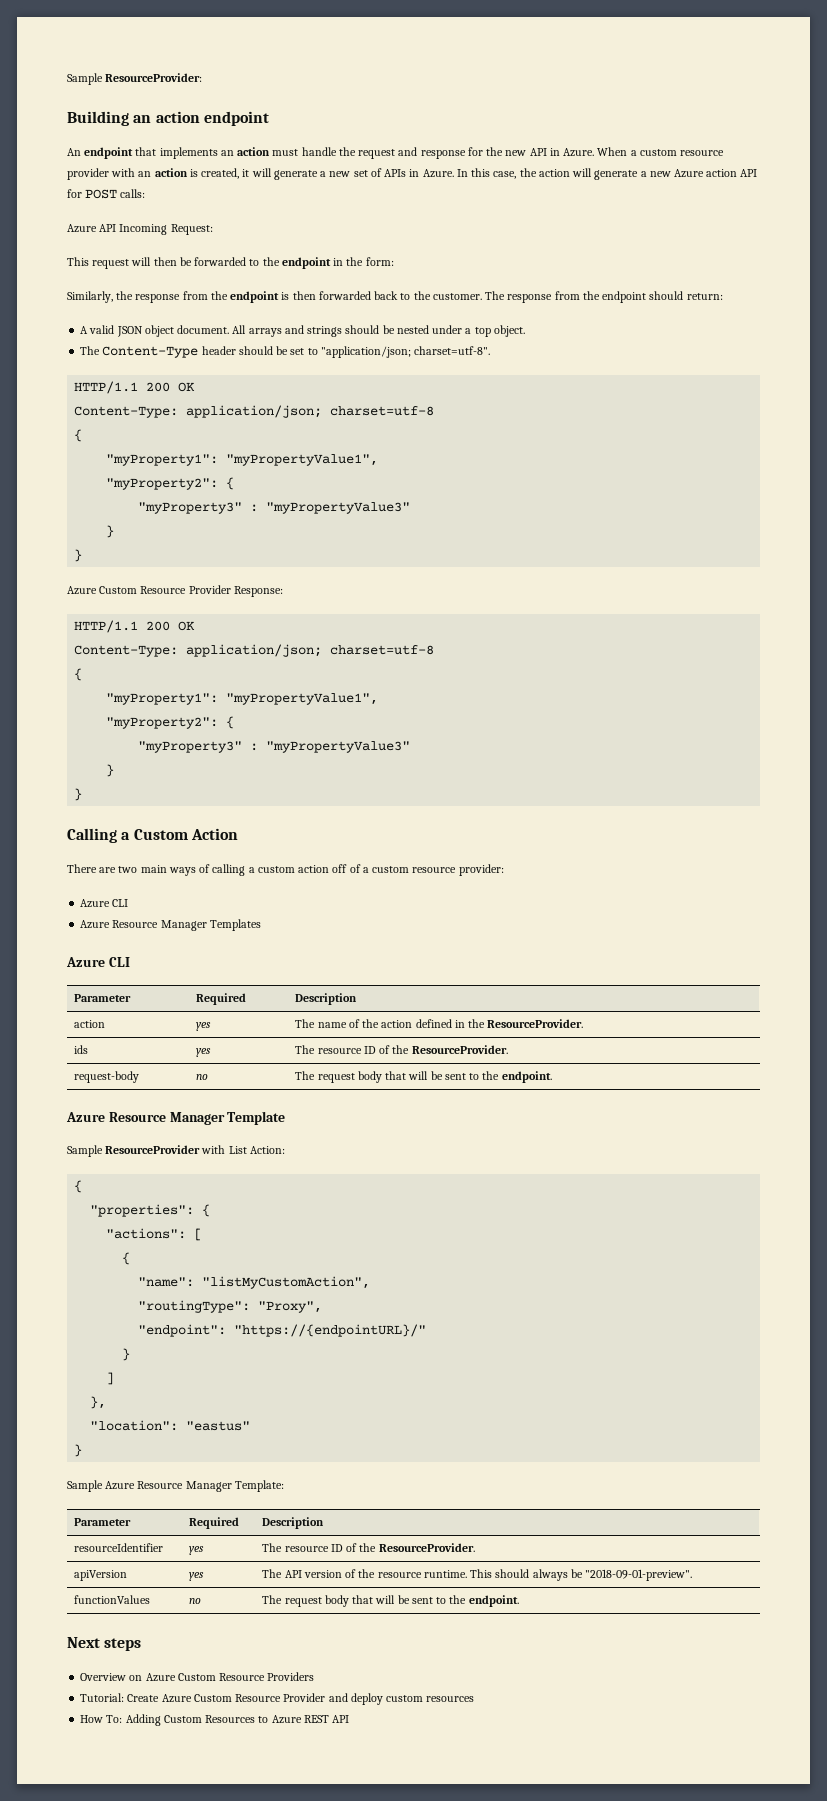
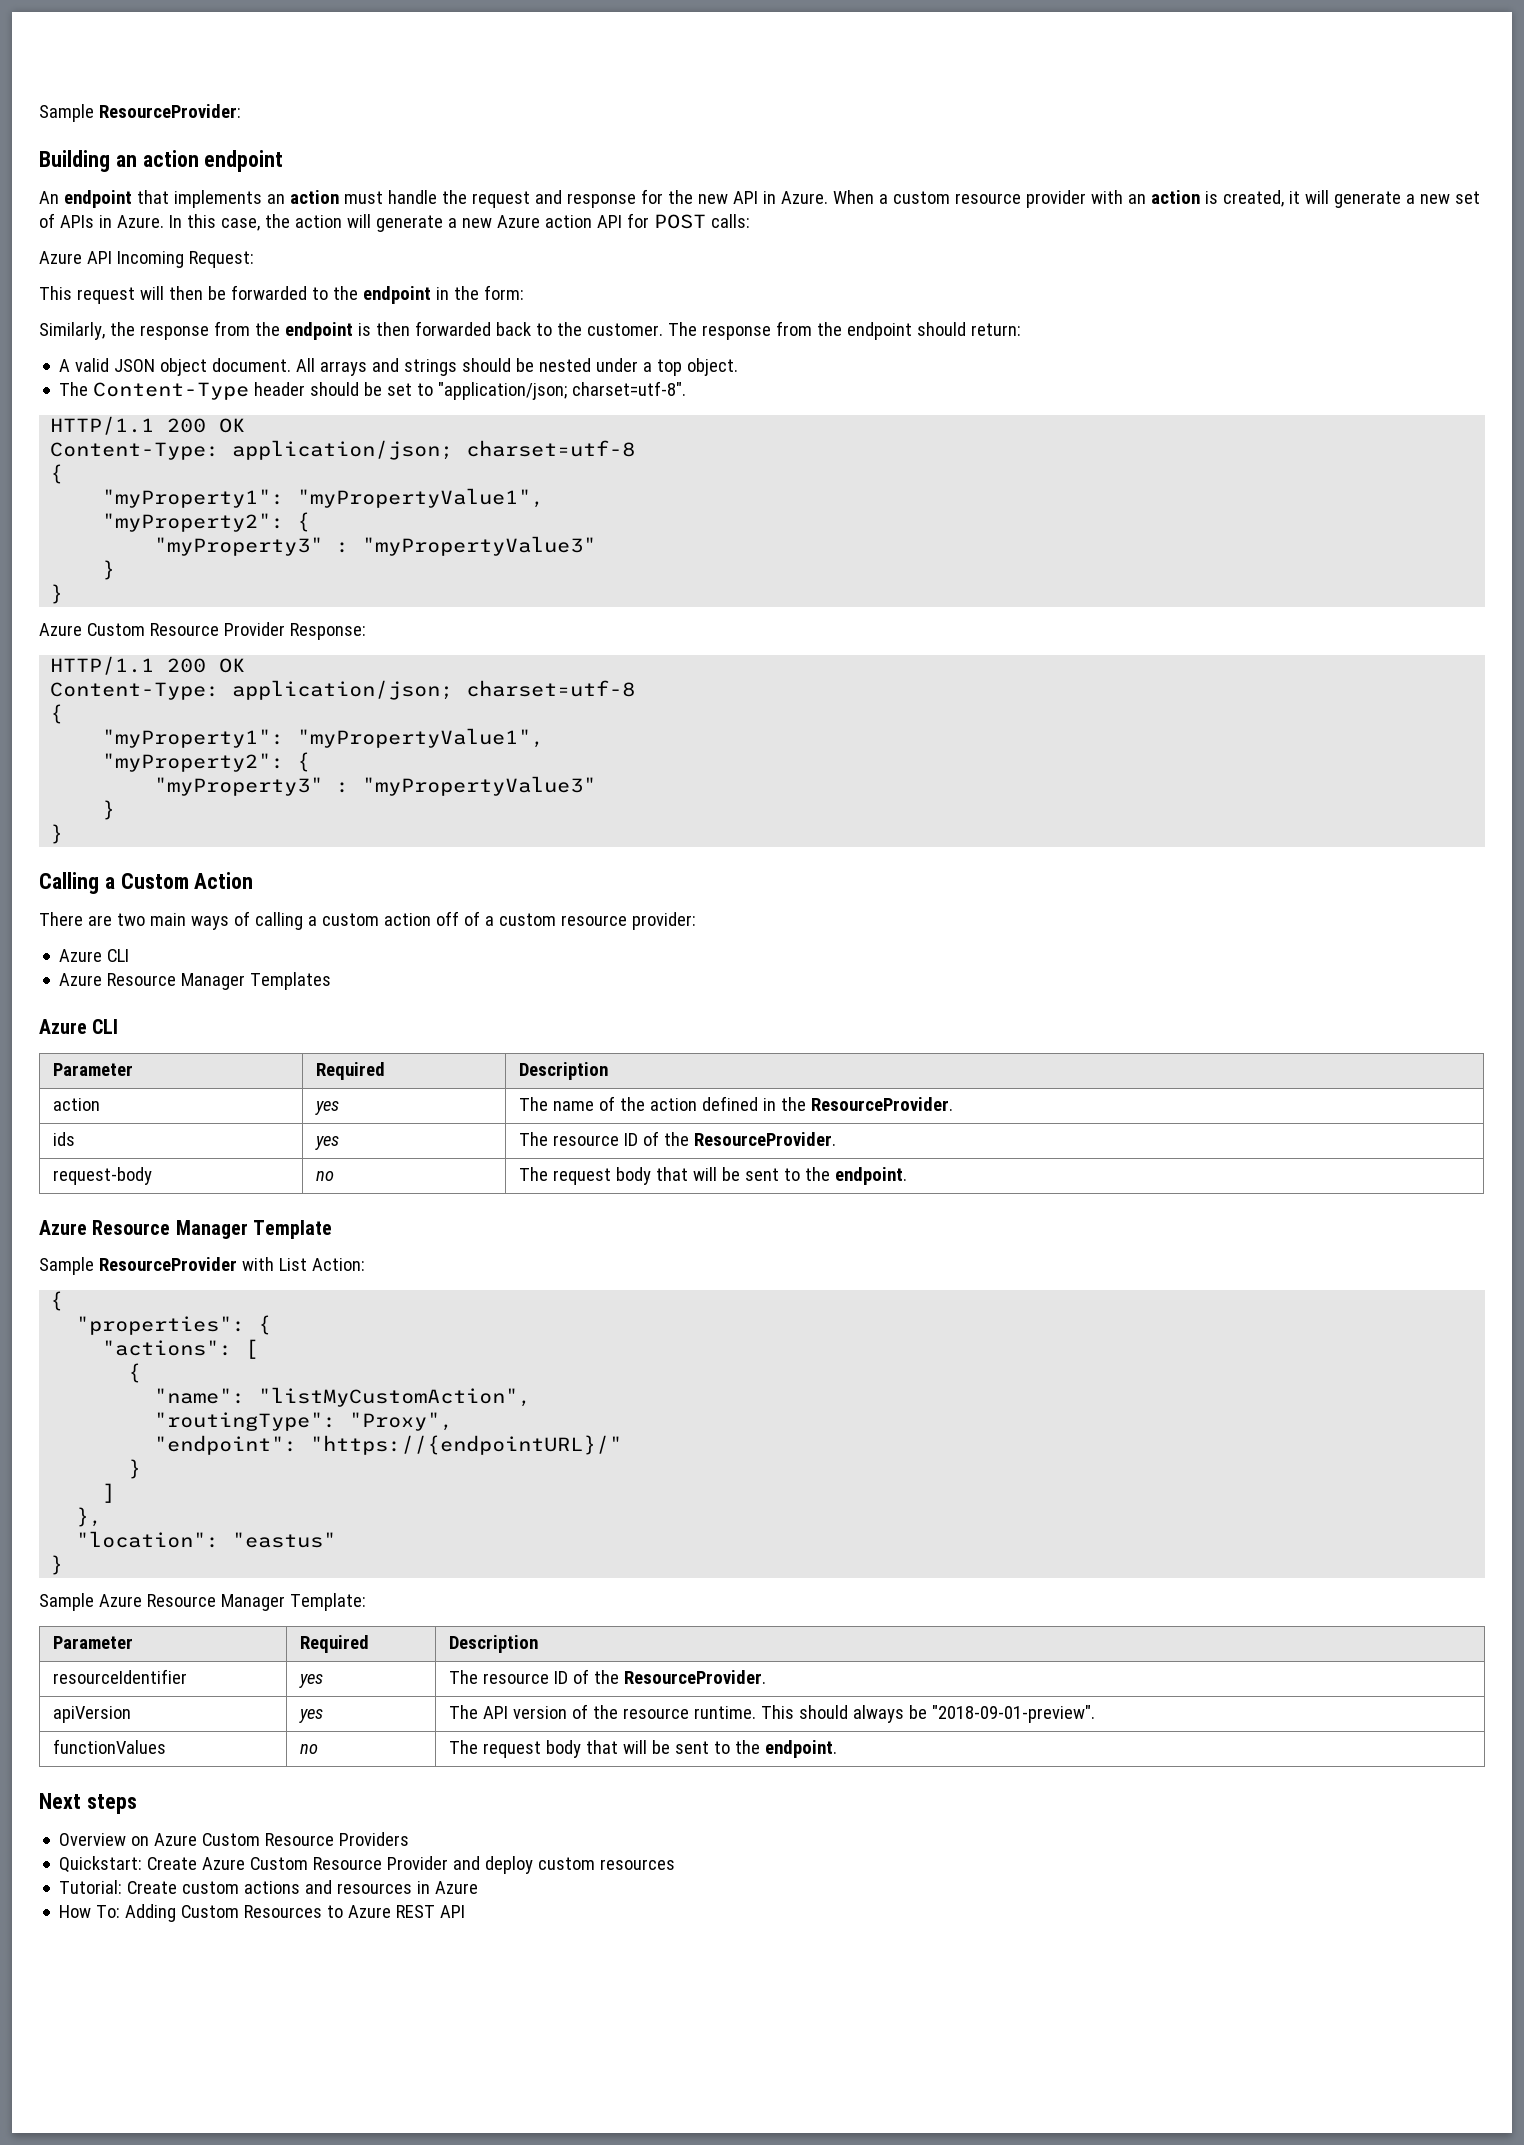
- Tutorial: Create Azure Custom Resource Provider and deploy custom resources
+ Quickstart: Create Azure Custom Resource Provider and deploy custom resources
+ Tutorial: Create custom actions and resources in Azure

